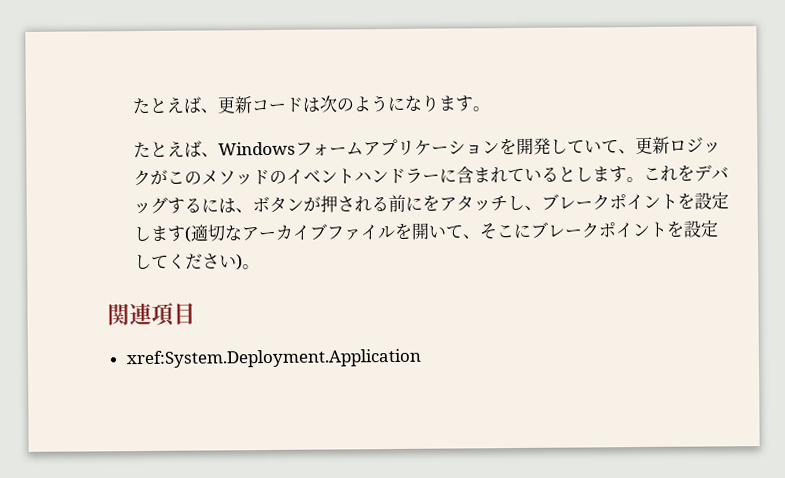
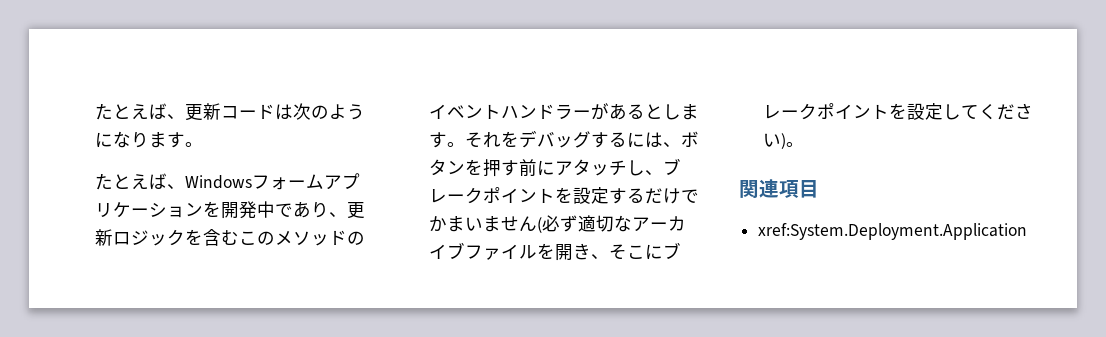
- たとえば、Windowsフォームアプリケーションを開発していて、更新ロジックがこのメソッドのイベントハンドラーに含まれているとします。
+ たとえば、Windowsフォームアプリケーションを開発中であり、更新ロジックを含むこのメソッドのイベントハンドラーがあるとします。
- これをデバッグするには、ボタンが押される前にをアタッチし、ブレークポイントを設定します(適切なアーカイブファイルを開いて、そこにブレークポイントを設定してください)。
+ それをデバッグするには、ボタンを押す前にアタッチし、ブレークポイントを設定するだけでかまいません(必ず適切なアーカイブファイルを開き、そこにブレークポイントを設定してください)。

